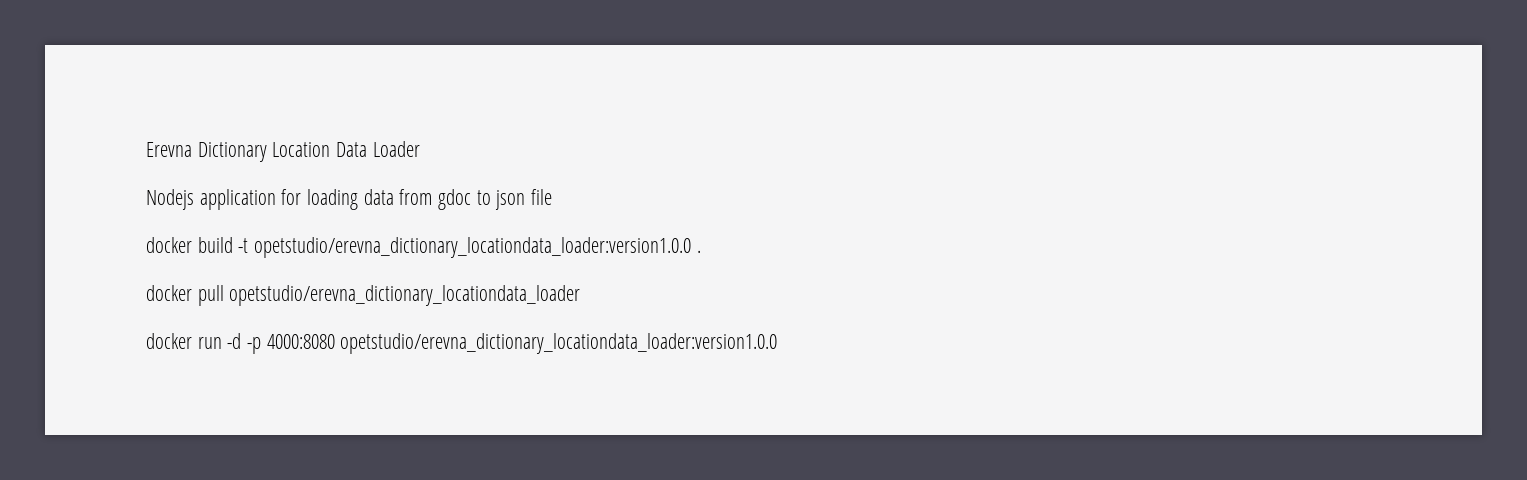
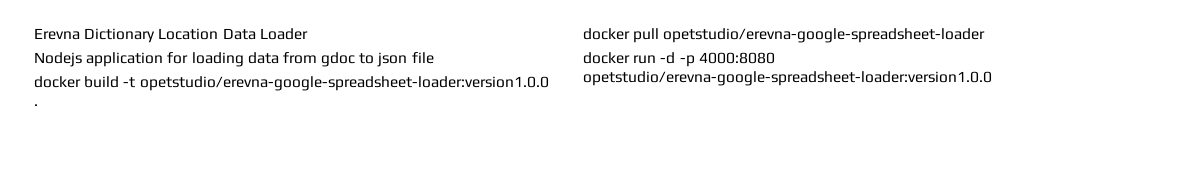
- docker build -t opetstudio/erevna_dictionary_locationdata_loader:version1.0.0 .
+ docker build -t opetstudio/erevna-google-spreadsheet-loader:version1.0.0 .
- docker pull opetstudio/erevna_dictionary_locationdata_loader
+ docker pull opetstudio/erevna-google-spreadsheet-loader
- docker run -d -p 4000:8080 opetstudio/erevna_dictionary_locationdata_loader:version1.0.0
+ docker run -d -p 4000:8080 opetstudio/erevna-google-spreadsheet-loader:version1.0.0

